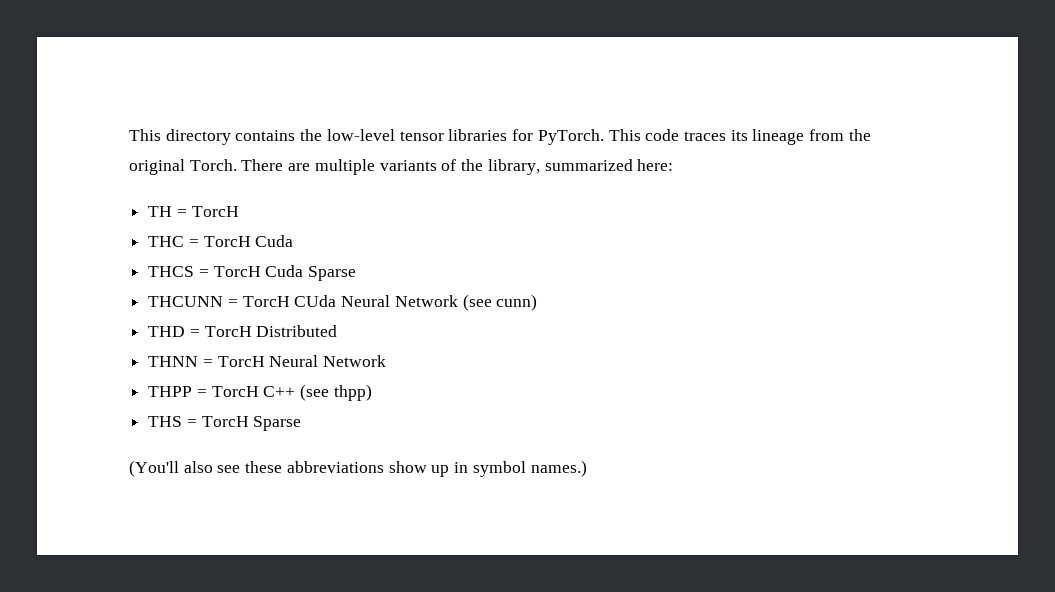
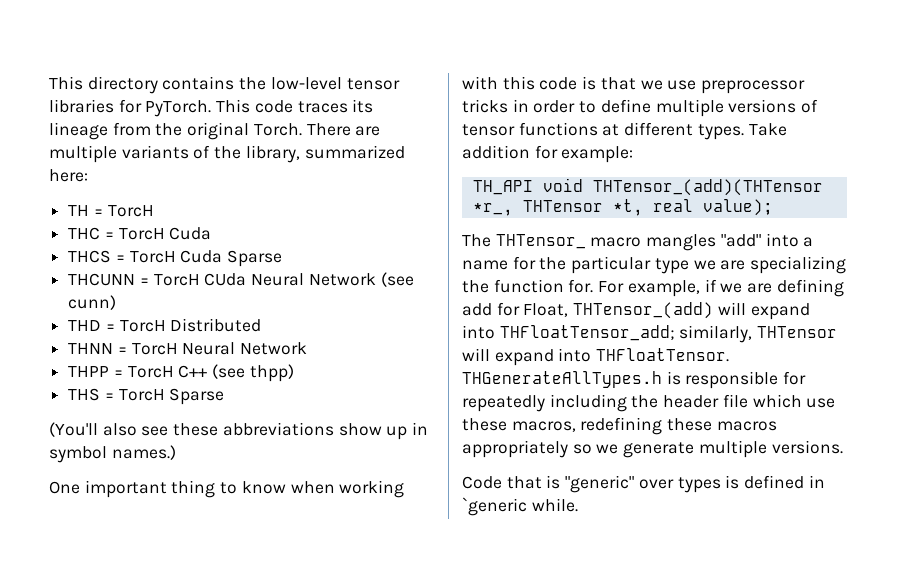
+ One important thing to know when working with this code is that we use preprocessor tricks in order to define multiple versions of tensor functions at different types. Take addition for example:
+ TH_API void THTensor_(add)(THTensor *r_, THTensor *t, real value);
+ The THTensor_ macro mangles "add" into a name for the particular type we are specializing the function for. For example, if we are defining add for Float, THTensor_(add) will expand into THFloatTensor_add; similarly, THTensor will expand into THFloatTensor. THGenerateAllTypes.h is responsible for repeatedly including the header file which use these macros, redefining these macros appropriately so we generate multiple versions.
+ Code that is "generic" over types is defined in `generic while.

